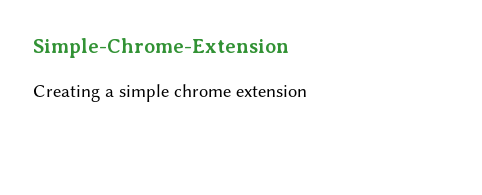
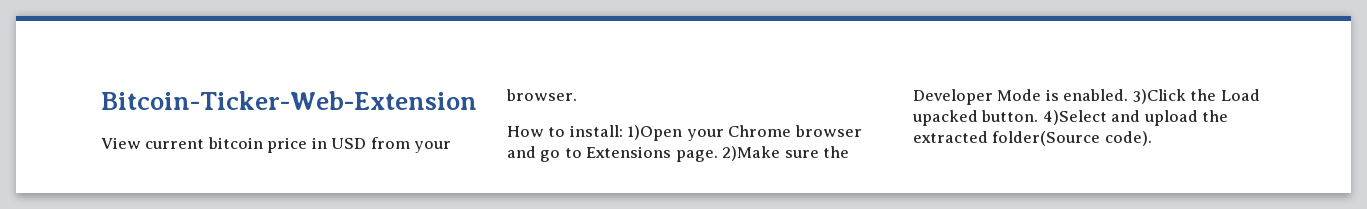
- Simple-Chrome-Extension
- Creating a simple chrome extension
+ Bitcoin-Ticker-Web-Extension
+ View current bitcoin price in USD from your browser.
+ How to install: 1)Open your Chrome browser and go to Extensions page. 2)Make sure the Developer Mode is enabled. 3)Click the Load upacked button. 4)Select and upload the extracted folder(Source code).

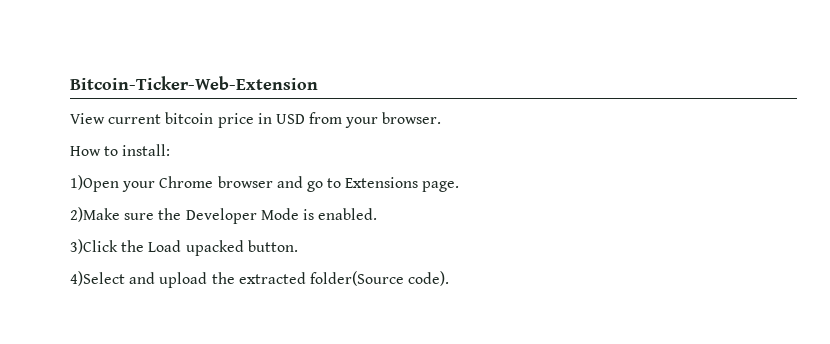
- How to install: 1)Open your Chrome browser and go to Extensions page. 2)Make sure the Developer Mode is enabled. 3)Click the Load upacked button. 4)Select and upload the extracted folder(Source code).
+ How to install:
+ 1)Open your Chrome browser and go to Extensions page.
+ 2)Make sure the Developer Mode is enabled.
+ 3)Click the Load upacked button.
+ 4)Select and upload the extracted folder(Source code).

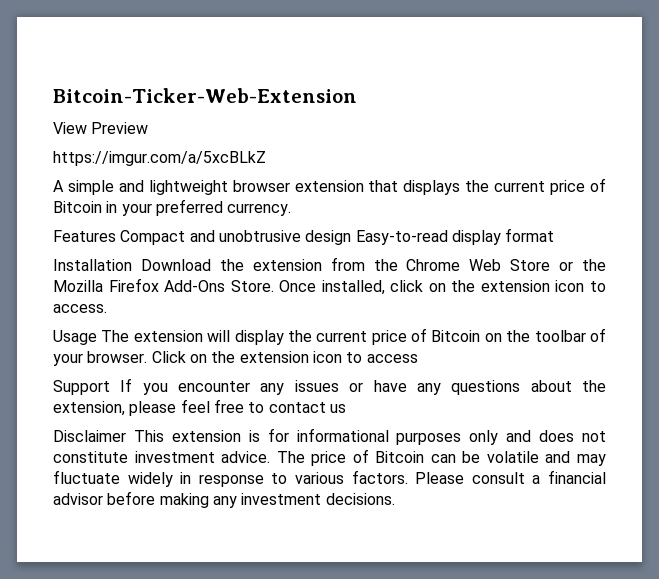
- View current bitcoin price in USD from your browser.
- How to install:
- 1)Open your Chrome browser and go to Extensions page.
- 2)Make sure the Developer Mode is enabled.
- 3)Click the Load upacked button.
- 4)Select and upload the extracted folder(Source code).
+ View Preview
+ https://imgur.com/a/5xcBLkZ
+ A simple and lightweight browser extension that displays the current price of Bitcoin in your preferred currency.
+ Features Compact and unobtrusive design Easy-to-read display format
+ Installation Download the extension from the Chrome Web Store or the Mozilla Firefox Add-Ons Store. Once installed, click on the extension icon to access.
+ Usage The extension will display the current price of Bitcoin on the toolbar of your browser. Click on the extension icon to access
+ Support If you encounter any issues or have any questions about the extension, please feel free to contact us
+ Disclaimer This extension is for informational purposes only and does not constitute investment advice. The price of Bitcoin can be volatile and may fluctuate widely in response to various factors. Please consult a financial advisor before making any investment decisions.

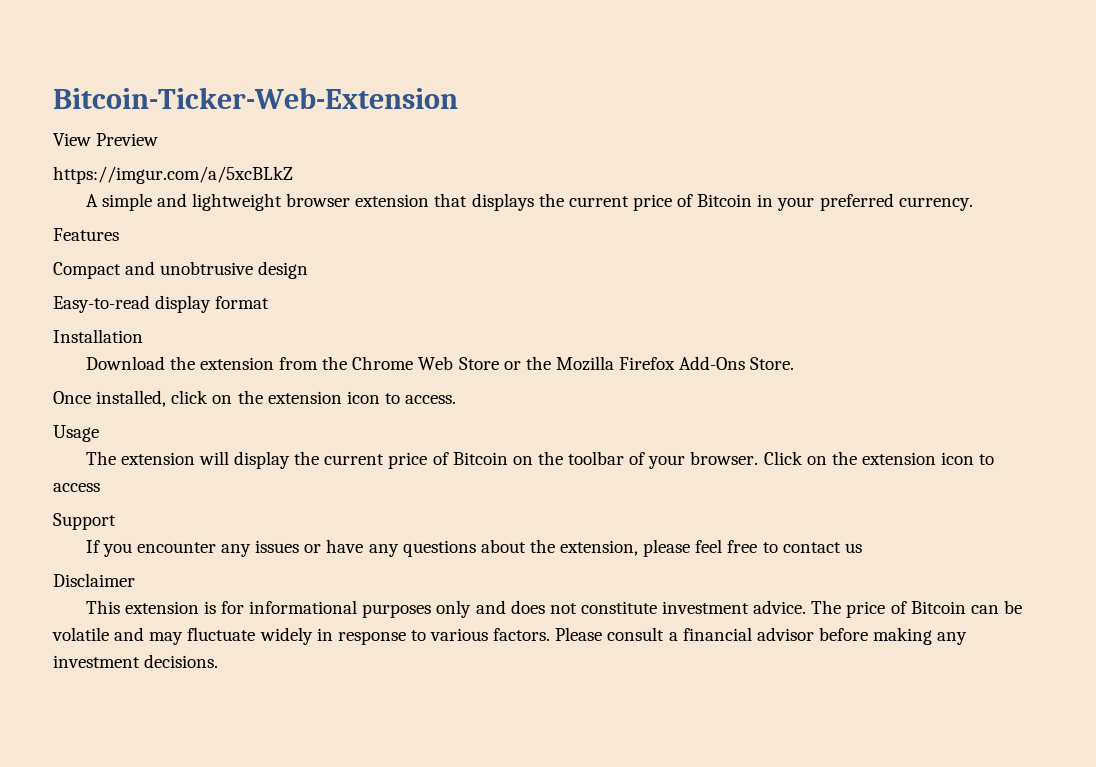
- Features Compact and unobtrusive design Easy-to-read display format
+ Features
+ Compact and unobtrusive design
+ Easy-to-read display format
- Installation Download the extension from the Chrome Web Store or the Mozilla Firefox Add-Ons Store. Once installed, click on the extension icon to access.
+ Installation
+ Download the extension from the Chrome Web Store or the Mozilla Firefox Add-Ons Store.
+ Once installed, click on the extension icon to access.
- Usage The extension will display the current price of Bitcoin on the toolbar of your browser.
+ Usage
+ The extension will display the current price of Bitcoin on the toolbar of your browser.
- Support If you encounter any issues or have any questions about the extension, please feel free to contact us
+ Support
+ If you encounter any issues or have any questions about the extension, please feel free to contact us
- Disclaimer This extension is for informational purposes only and does not constitute investment advice.
+ Disclaimer
+ This extension is for informational purposes only and does not constitute investment advice.

